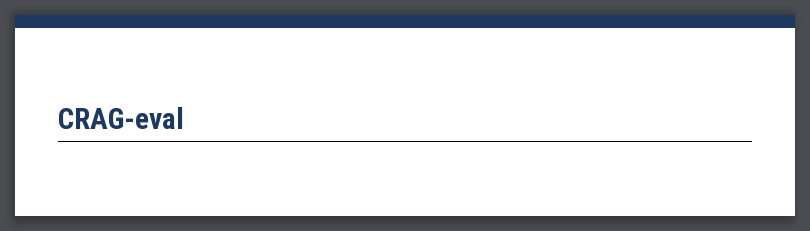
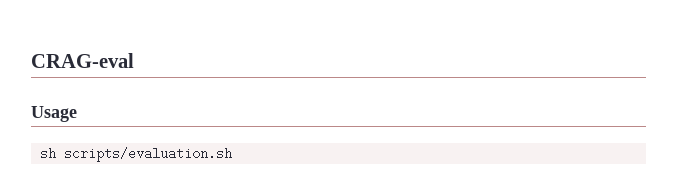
+ Usage
+ sh scripts/evaluation.sh

